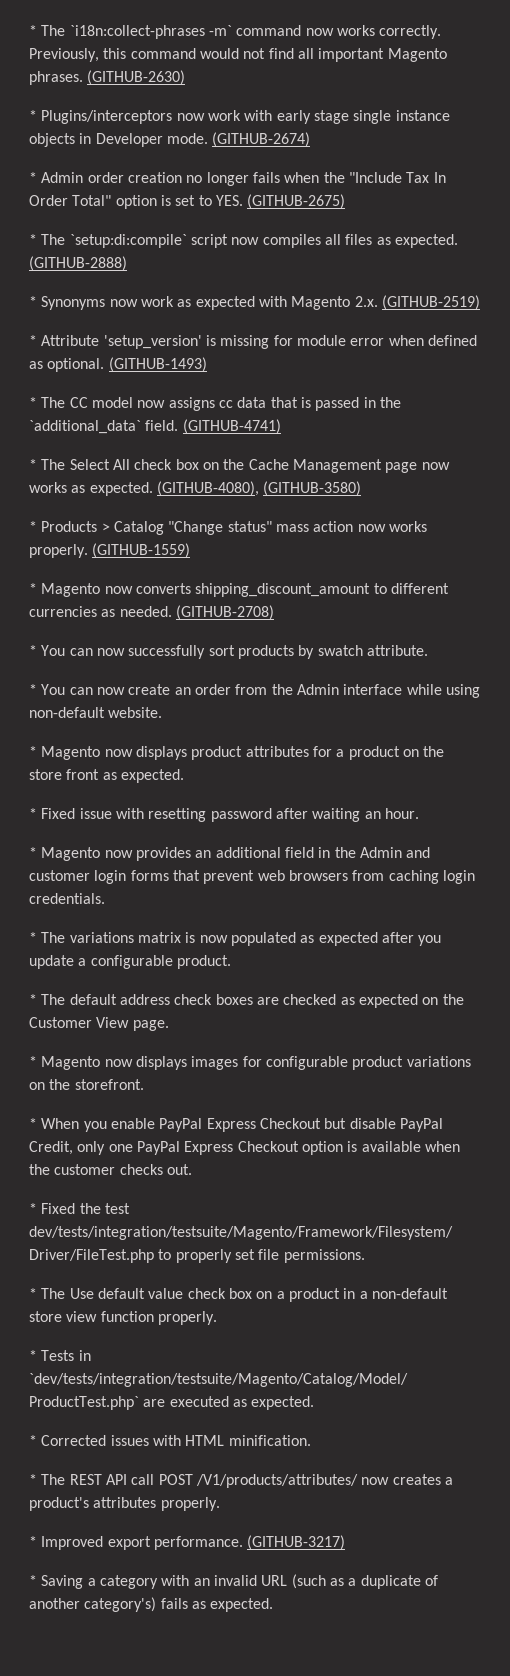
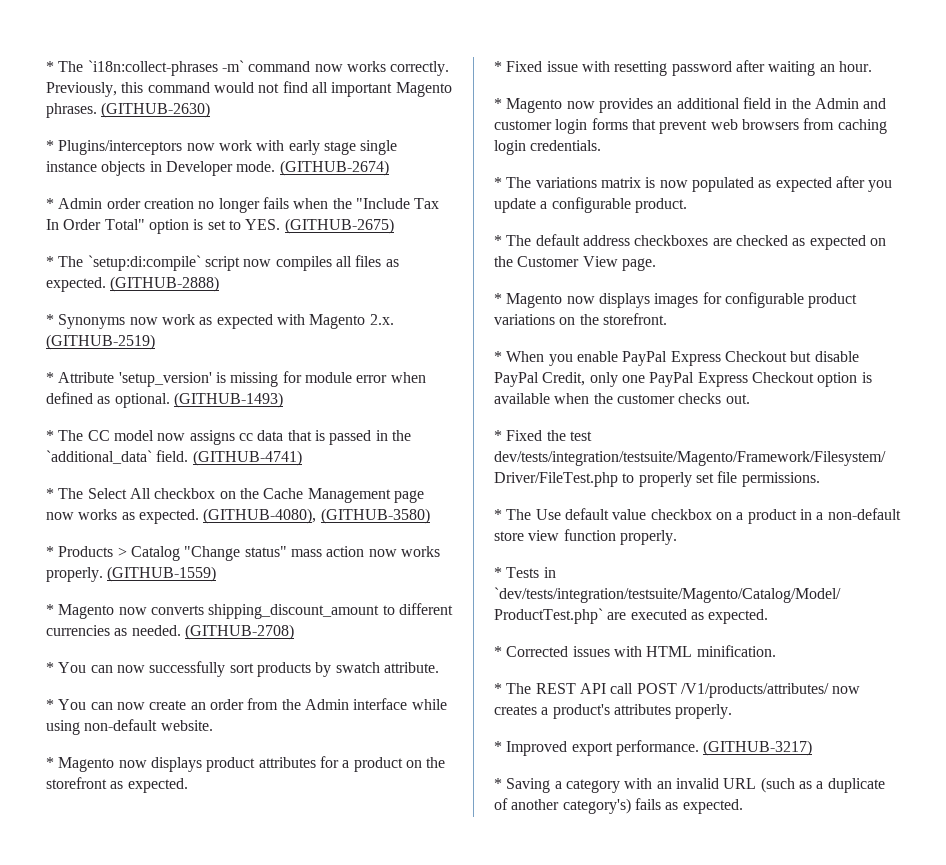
- * The Select All check box on the Cache Management page now works as expected.
+ * The Select All checkbox on the Cache Management page now works as expected.
- * Magento now displays product attributes for a product on the store front as expected.
+ * Magento now displays product attributes for a product on the storefront as expected.
- * The default address check boxes are checked as expected on the Customer View page.
+ * The default address checkboxes are checked as expected on the Customer View page.
- * The Use default value check box on a product in a non-default store view function properly.
+ * The Use default value checkbox on a product in a non-default store view function properly.

